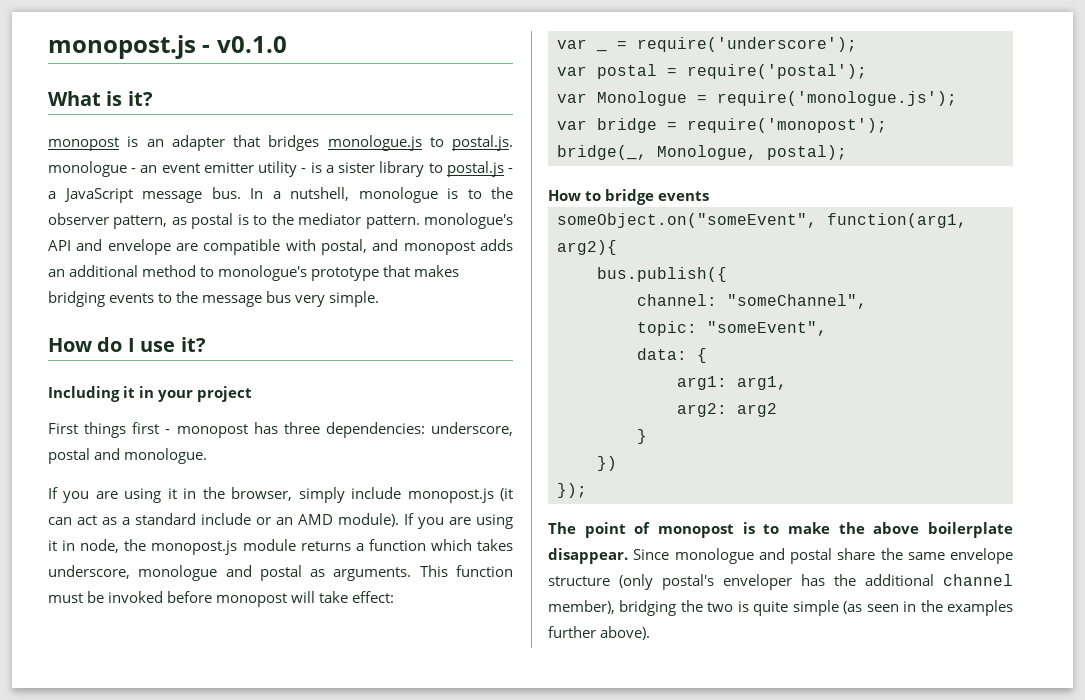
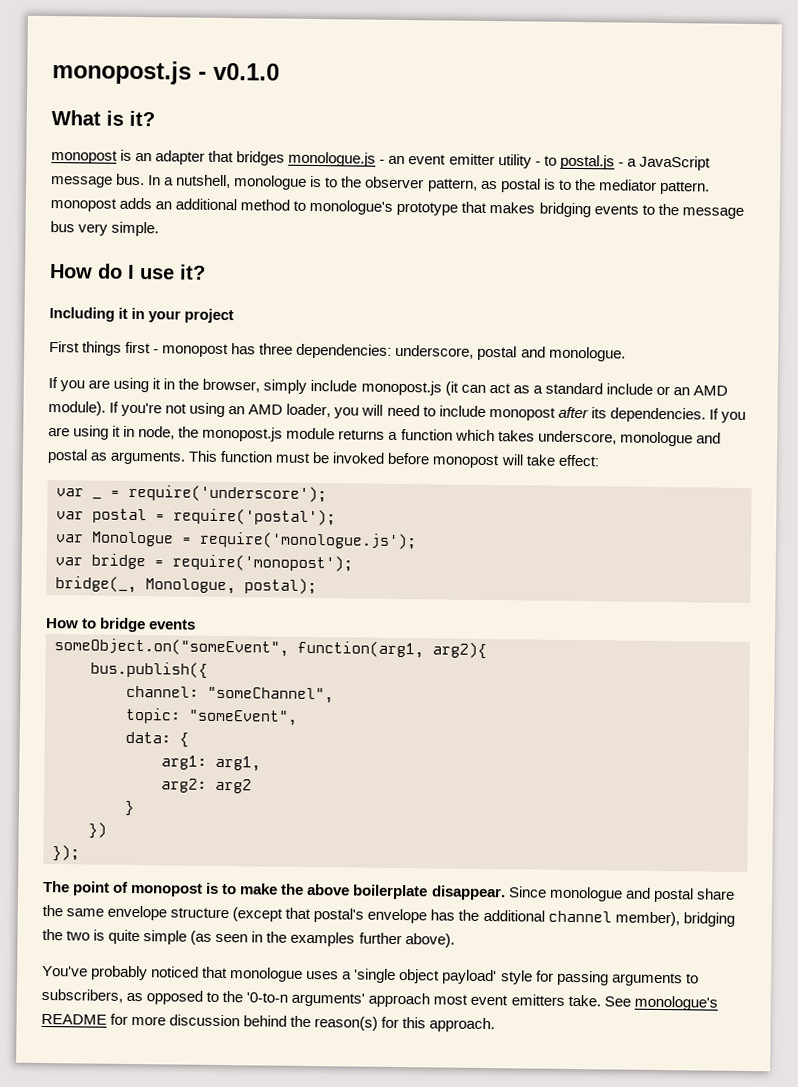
- monopost is an adapter that bridges monologue.js to postal.js. monologue - an event emitter utility - is a sister library to postal.js - a JavaScript message bus.
+ monopost is an adapter that bridges monologue.js - an event emitter utility - to postal.js - a JavaScript message bus.
- In a nutshell, monologue is to the observer pattern, as postal is to the mediator pattern. monologue's API and envelope are compatible with postal, and monopost adds an additional method to monologue's prototype that makes bridging events to the message bus very simple.
+ In a nutshell, monologue is to the observer pattern, as postal is to the mediator pattern. monopost adds an additional method to monologue's prototype that makes bridging events to the message bus very simple.
- If you are using it in node, the monopost.js module returns a function which takes underscore, monologue and postal as arguments.
+ If you're not using an AMD loader, you will need to include monopost after its dependencies. If you are using it in node, the monopost.js module returns a function which takes underscore, monologue and postal as arguments.
- Since monologue and postal share the same envelope structure (only postal's enveloper has the additional channel member), bridging the two is quite simple (as seen in the examples further above).
+ Since monologue and postal share the same envelope structure (except that postal's envelope has the additional channel member), bridging the two is quite simple (as seen in the examples further above).
+ You've probably noticed that monologue uses a 'single object payload' style for passing arguments to subscribers, as opposed to the '0-to-n arguments' approach most event emitters take. See monologue's README for more discussion behind the reason(s) for this approach.

